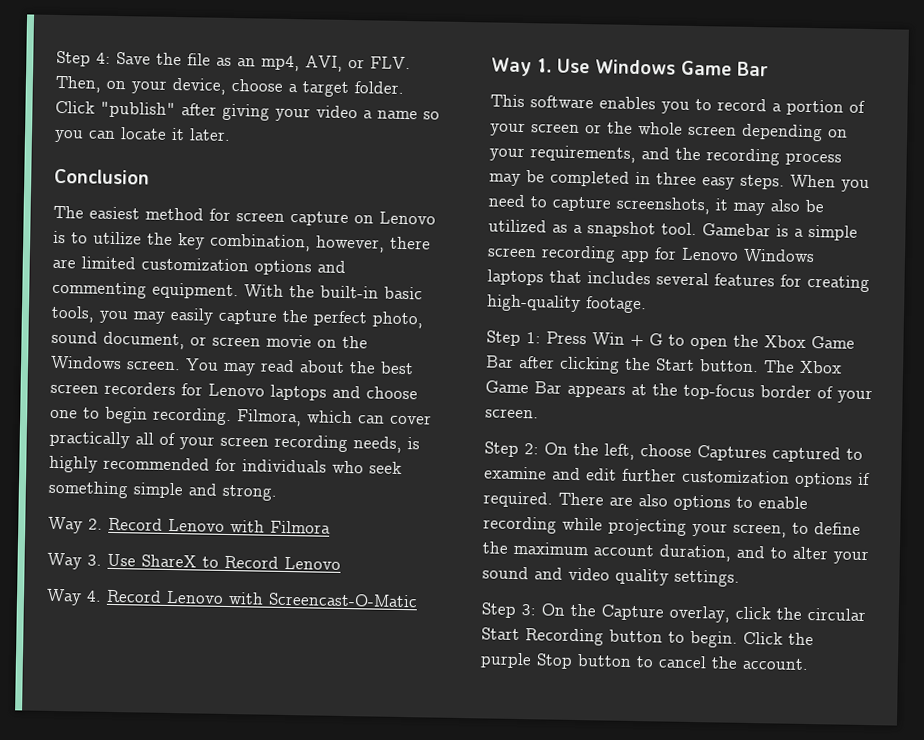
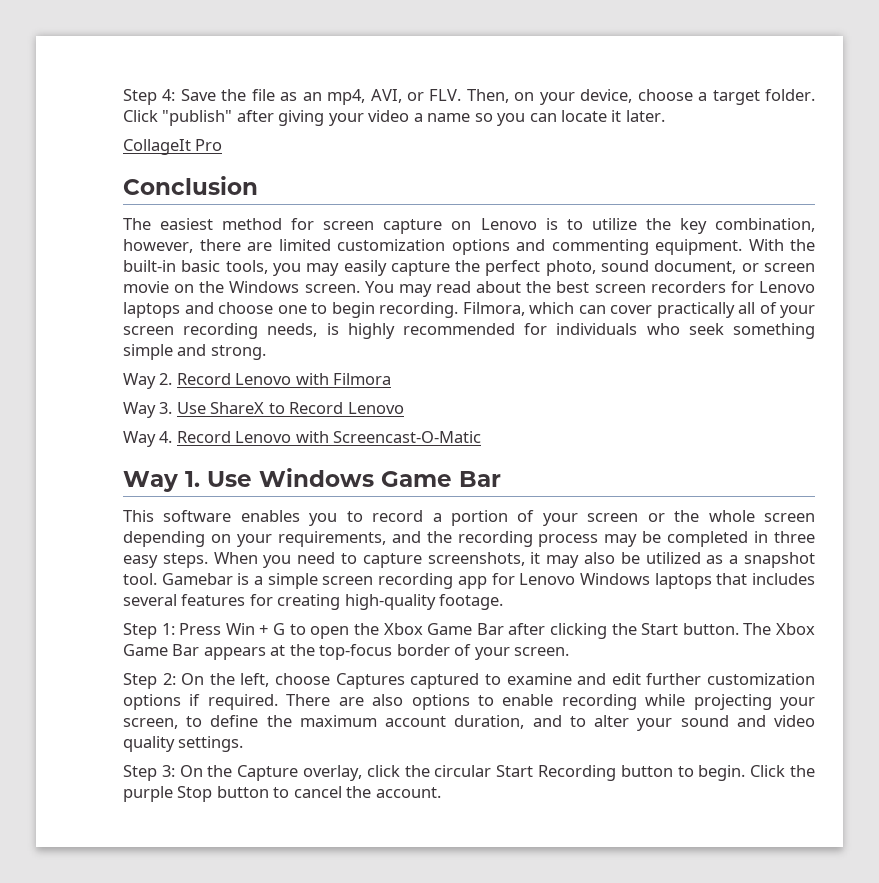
+ CollageIt Pro

